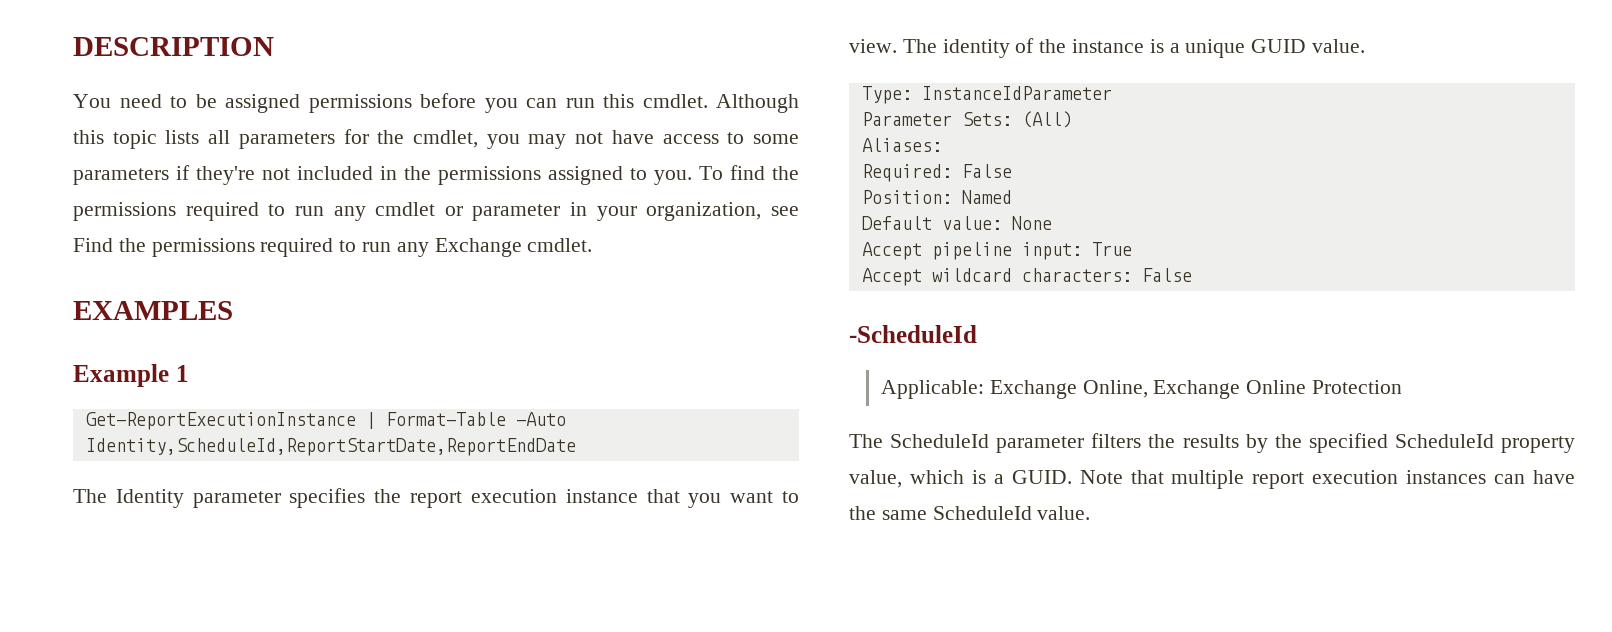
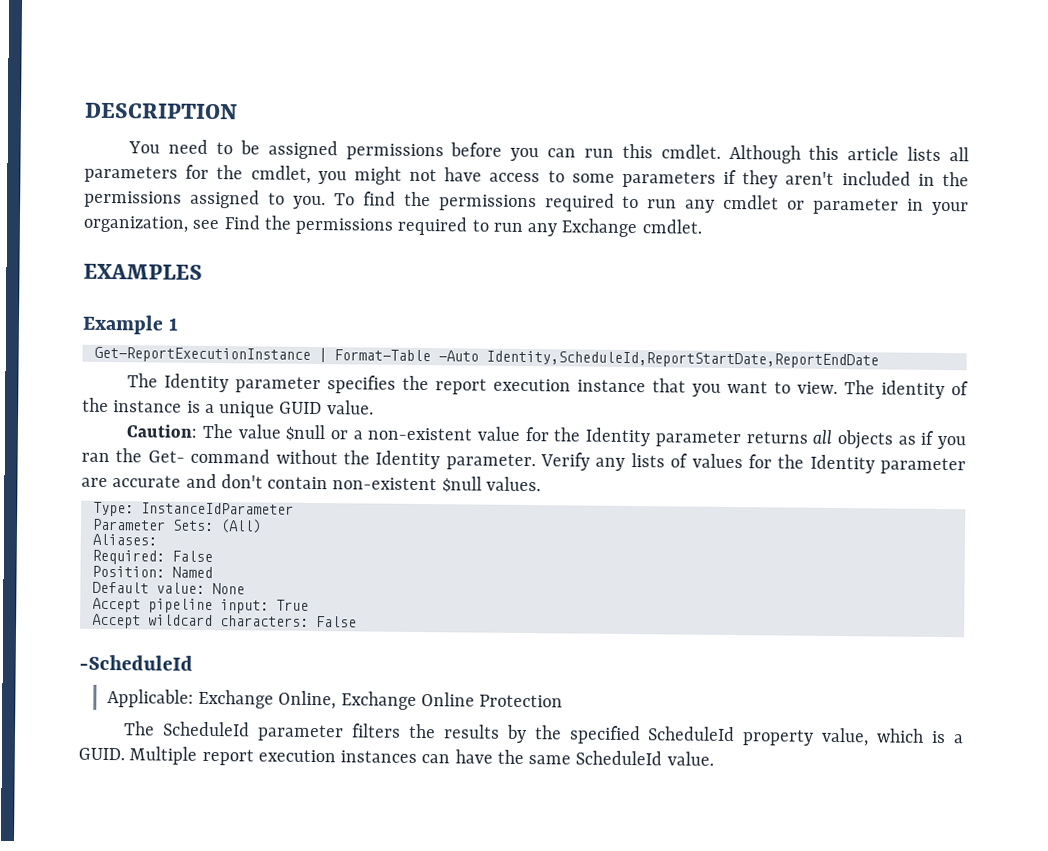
- Although this topic lists all parameters for the cmdlet, you may not have access to some parameters if they're not included in the permissions assigned to you.
+ Although this article lists all parameters for the cmdlet, you might not have access to some parameters if they aren't included in the permissions assigned to you.
+ Caution: The value $null or a non-existent value for the Identity parameter returns all objects as if you ran the Get- command without the Identity parameter. Verify any lists of values for the Identity parameter are accurate and don't contain non-existent $null values.
- Note that multiple report execution instances can have the same ScheduleId value.
+ Multiple report execution instances can have the same ScheduleId value.

